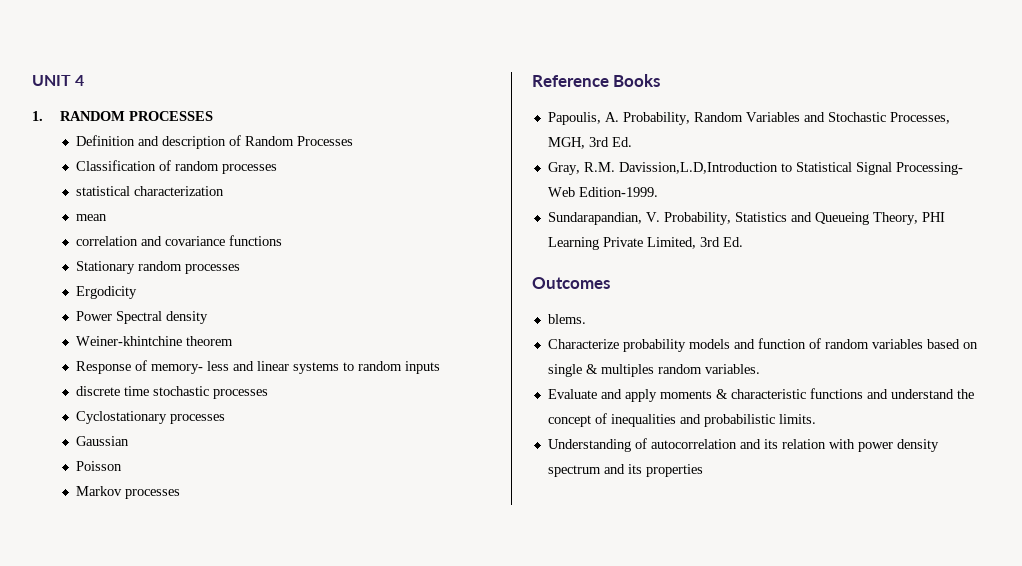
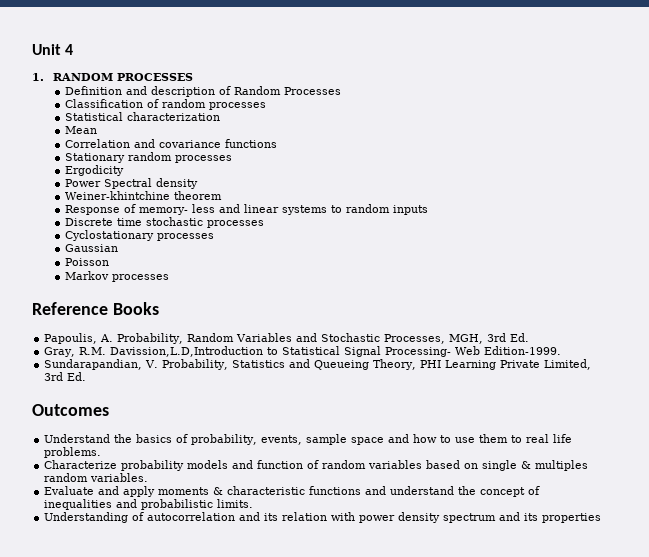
- UNIT 4
+ Unit 4
- statistical characterization
+ Statistical characterization
- mean
- correlation and covariance functions
+ Mean
+ Correlation and covariance functions
- discrete time stochastic processes
+ Discrete time stochastic processes
- blems.
+ Understand the basics of probability, events, sample space and how to use them to real life problems.

